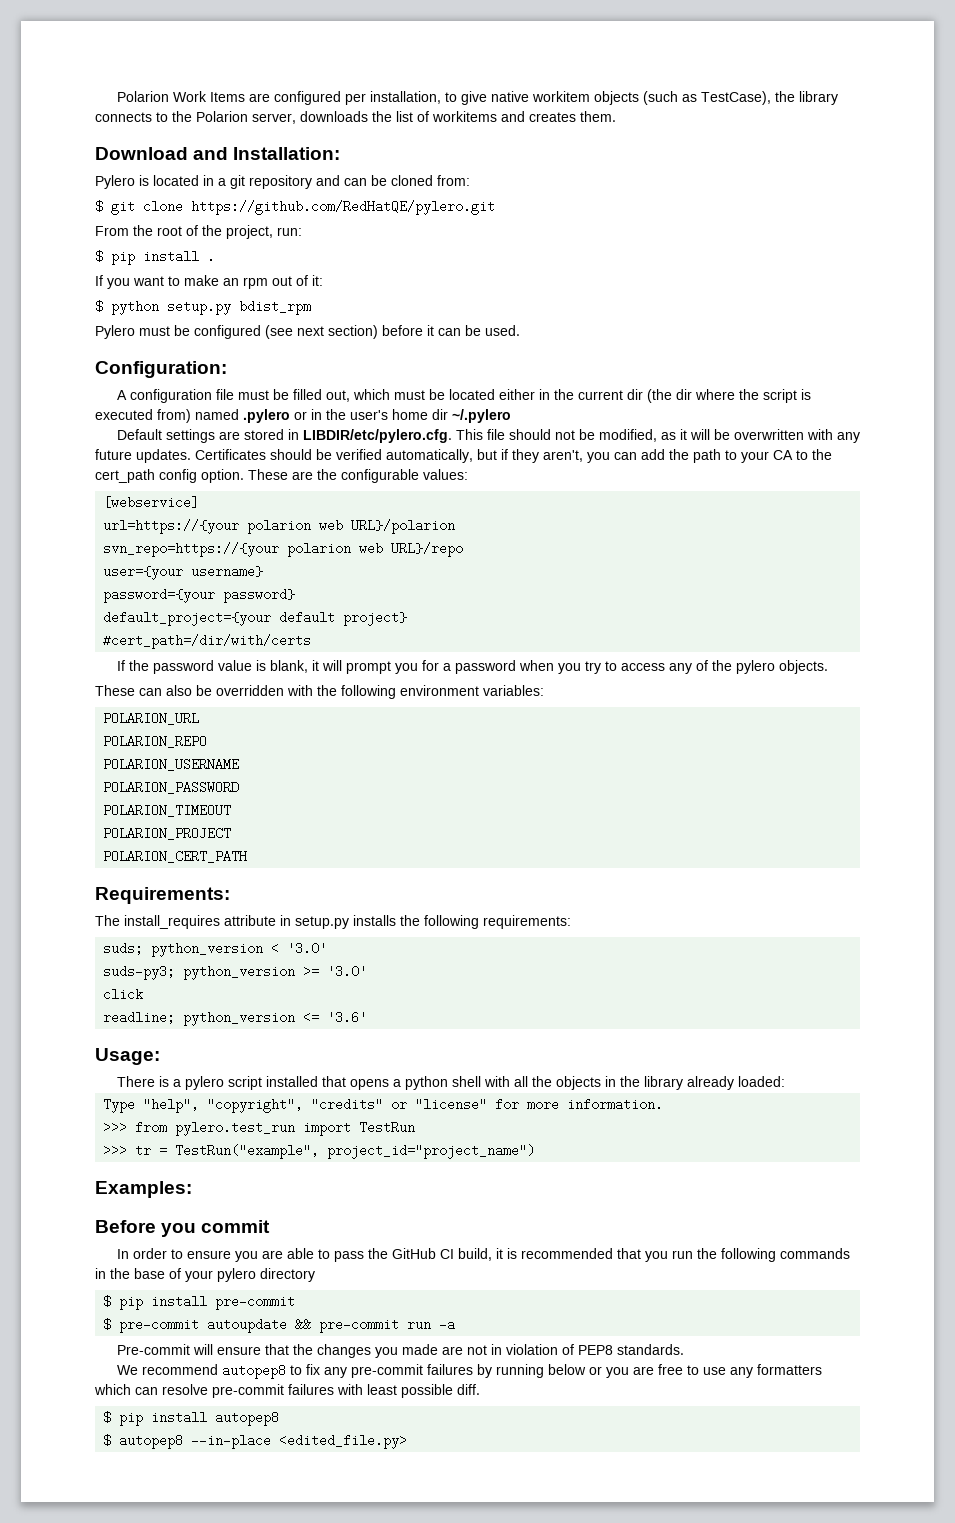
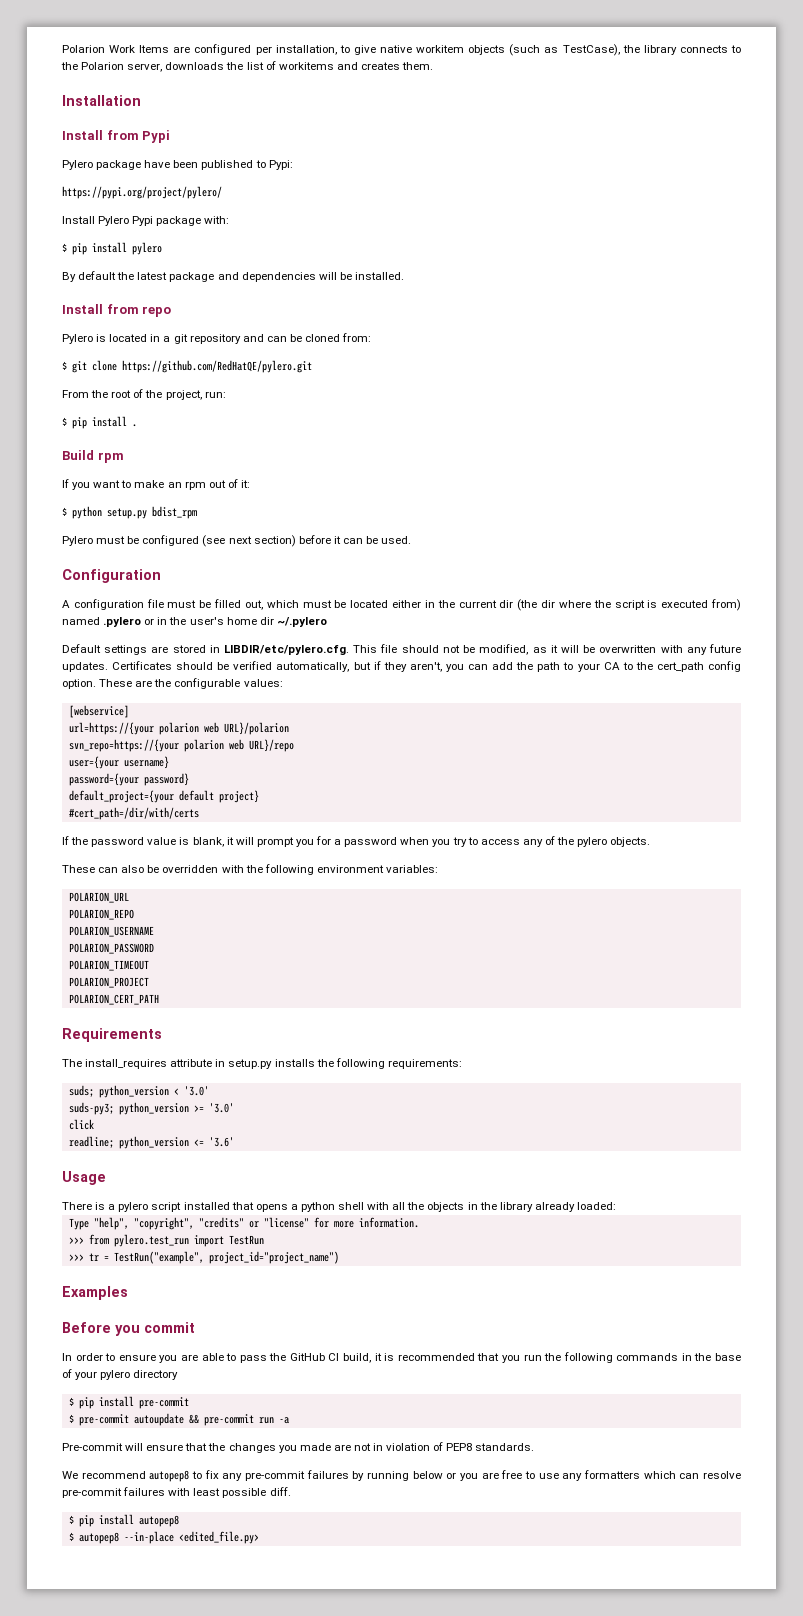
- Download and Installation:
+ Installation
+ Install from Pypi
+ Pylero package have been published to Pypi:
+ https://pypi.org/project/pylero/
+ Install Pylero Pypi package with:
+ $ pip install pylero
+ By default the latest package and dependencies will be installed.
+ Install from repo
+ Build rpm
- Configuration:
+ Configuration
- Requirements:
+ Requirements
- Usage:
+ Usage
- Examples:
+ Examples

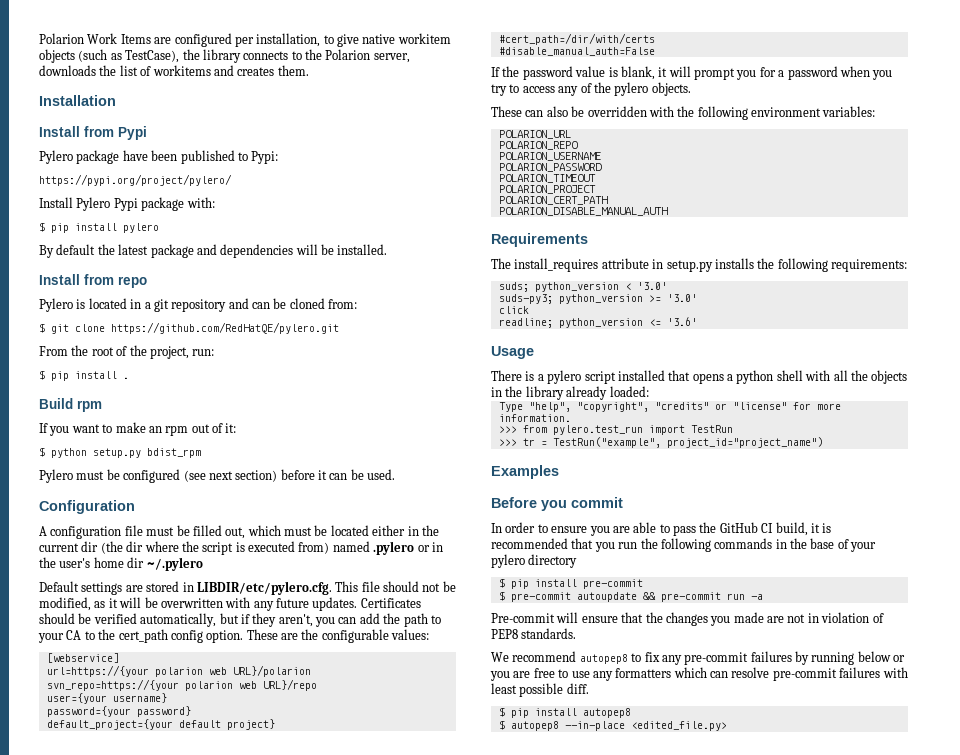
+ #disable_manual_auth=False
+ POLARION_DISABLE_MANUAL_AUTH

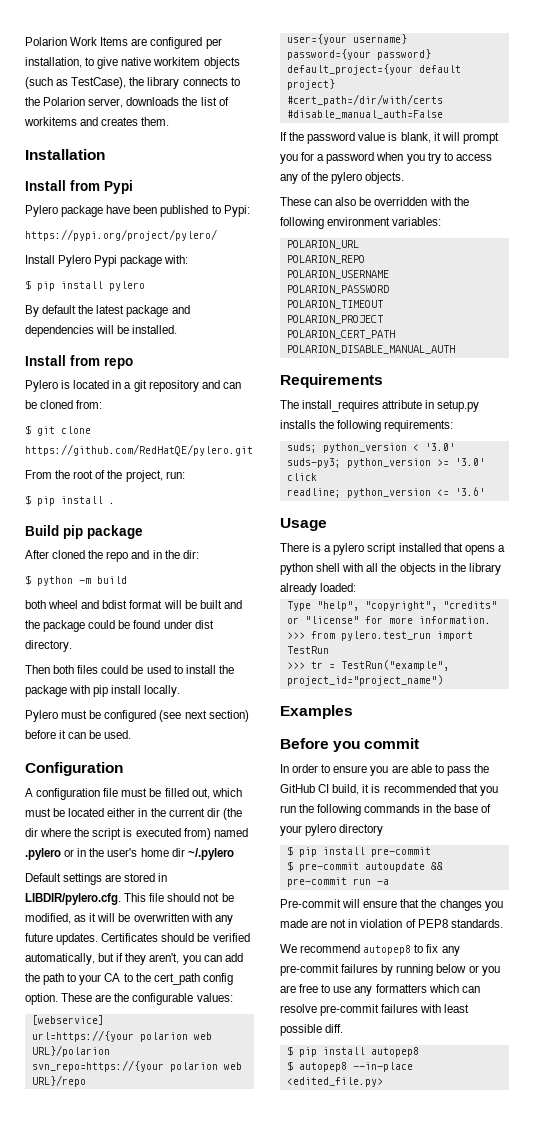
- Build rpm
- If you want to make an rpm out of it:
- $ python setup.py bdist_rpm
+ Build pip package
+ After cloned the repo and in the dir:
+ $ python -m build
+ both wheel and bdist format will be built and the package could be found under dist directory.
+ Then both files could be used to install the package with pip install locally.
- Default settings are stored in LIBDIR/etc/pylero.cfg. This file should not be modified, as it will be overwritten with any future updates.
+ Default settings are stored in LIBDIR/pylero.cfg. This file should not be modified, as it will be overwritten with any future updates.

